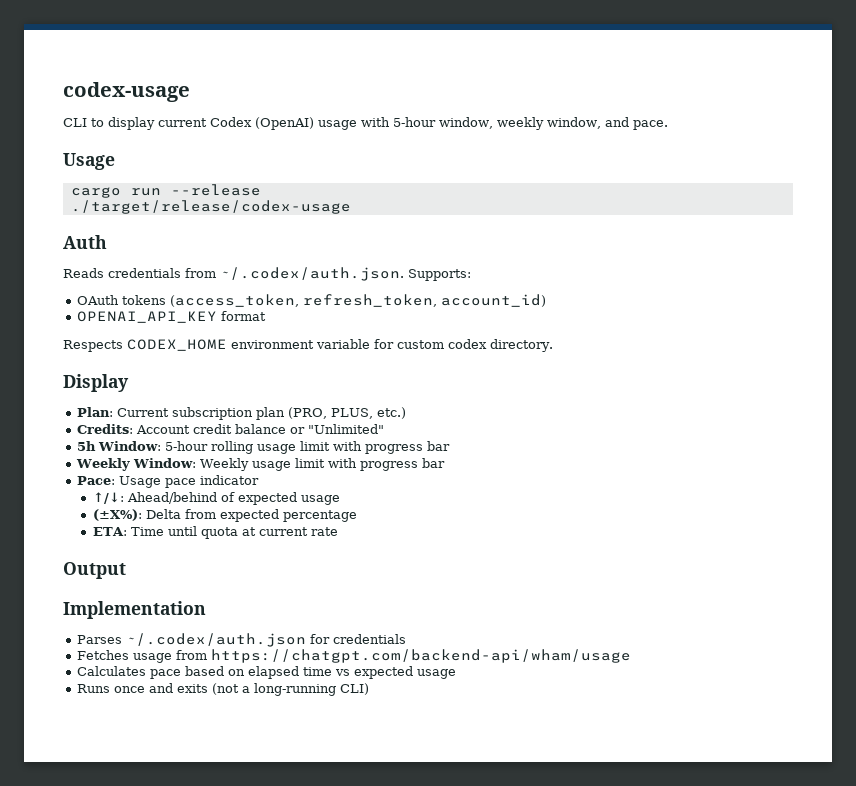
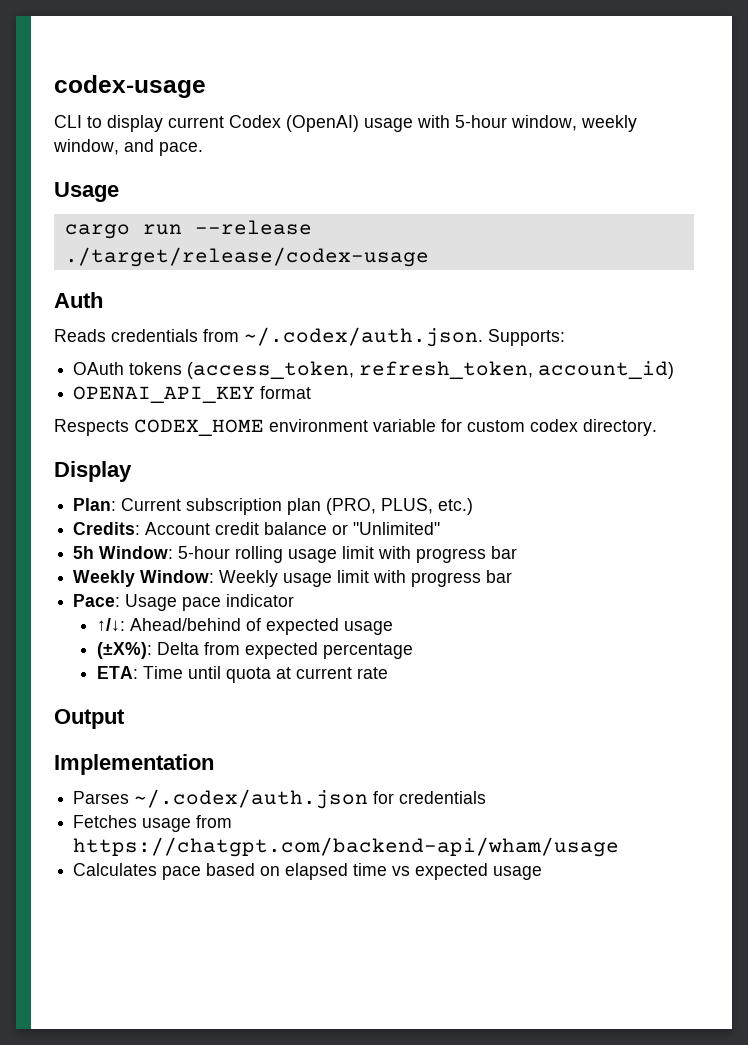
- Runs once and exits (not a long-running CLI)

